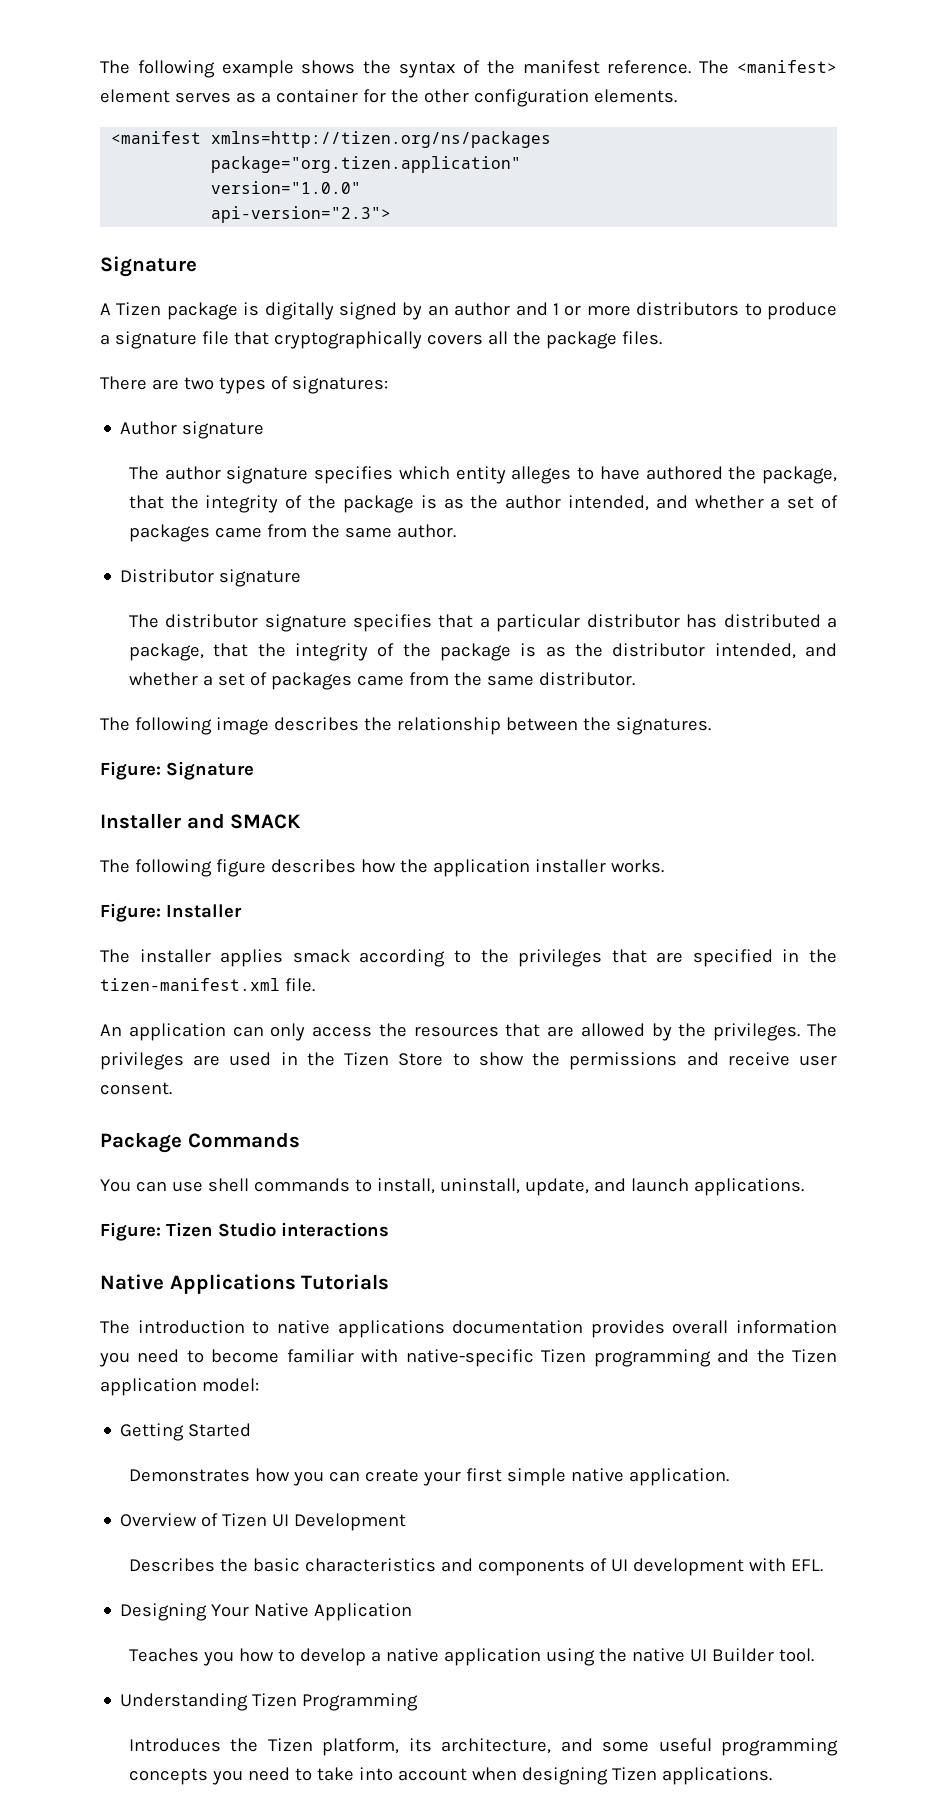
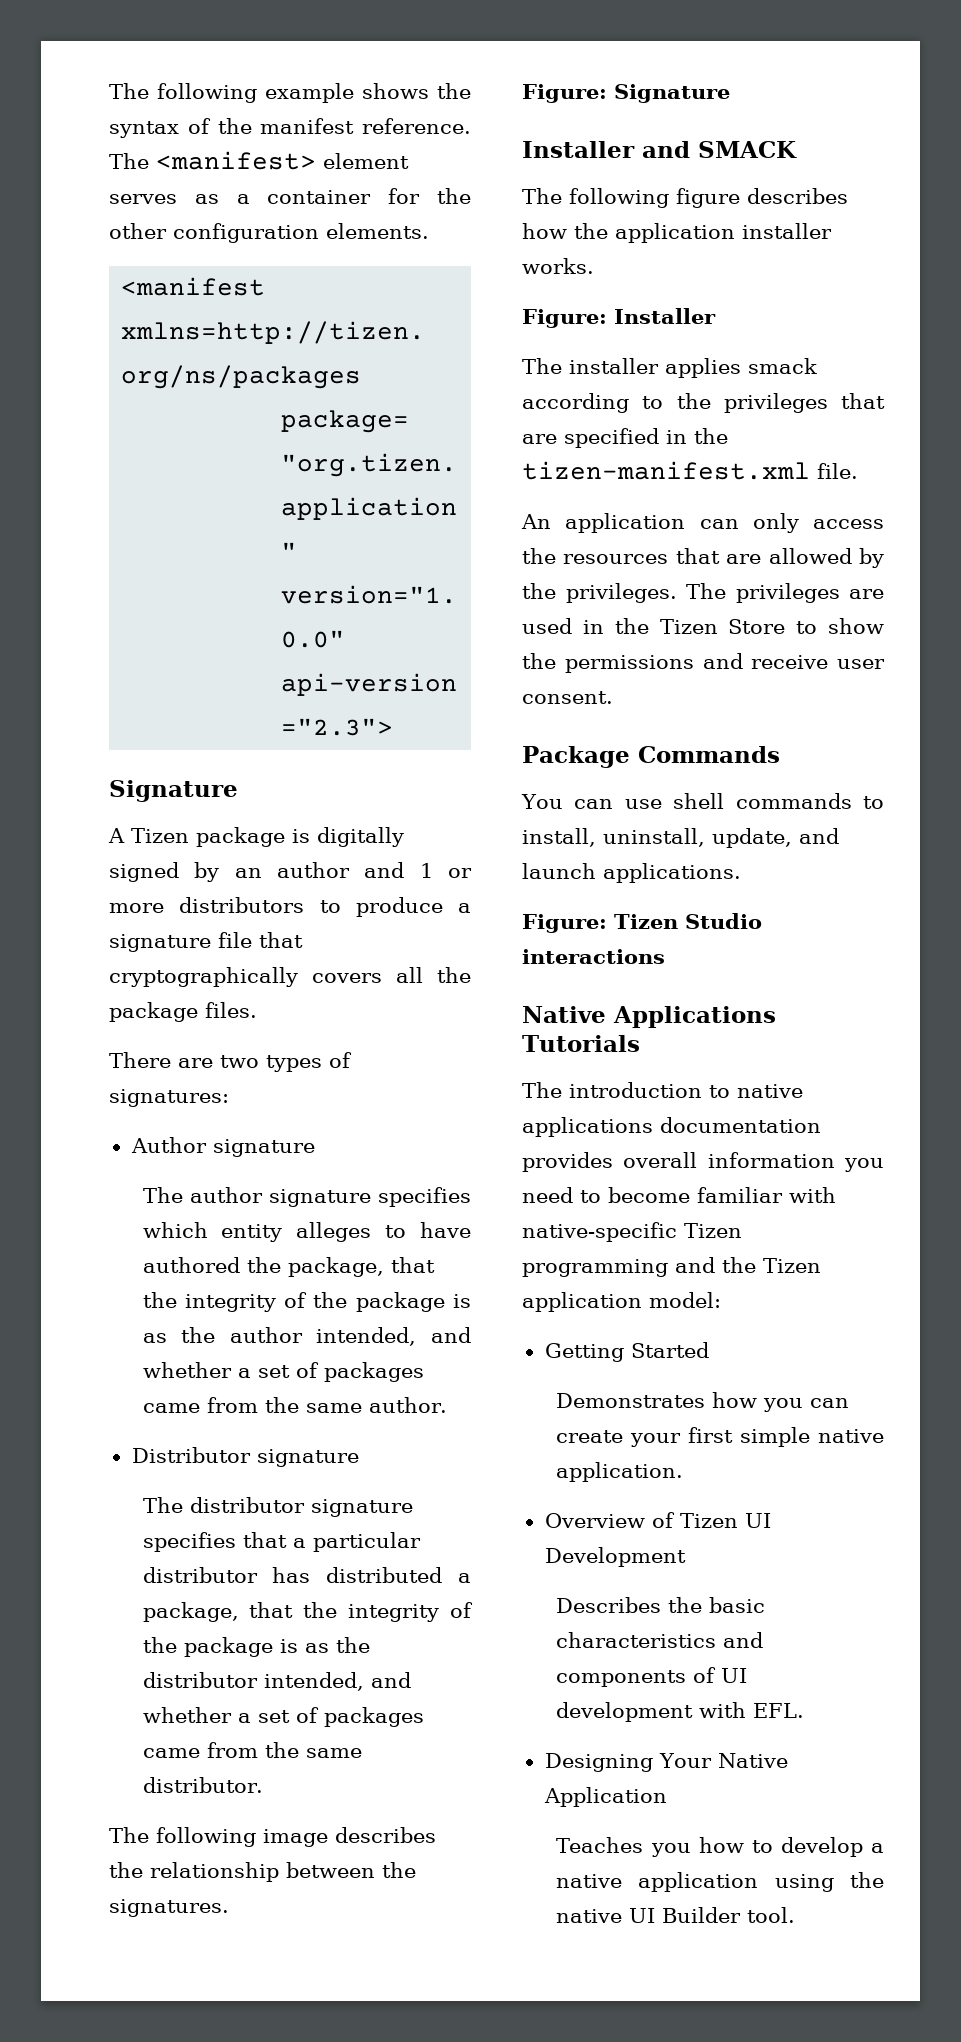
- Understanding Tizen Programming
- Introduces the Tizen platform, its architecture, and some useful programming concepts you need to take into account when designing Tizen applications.

